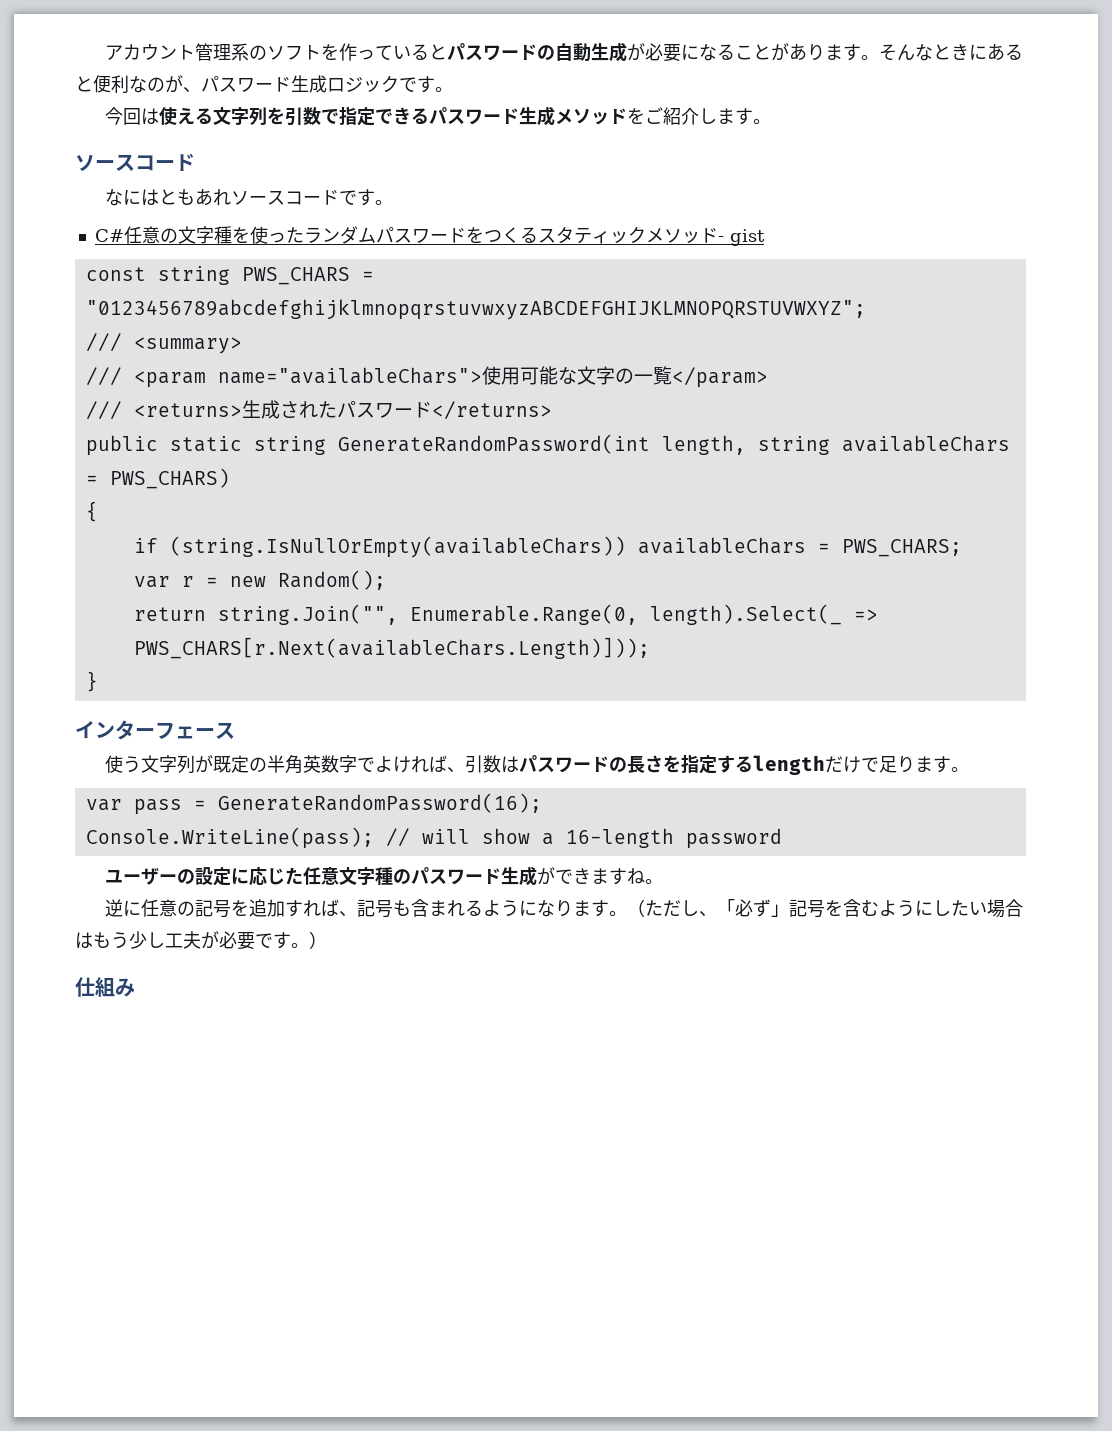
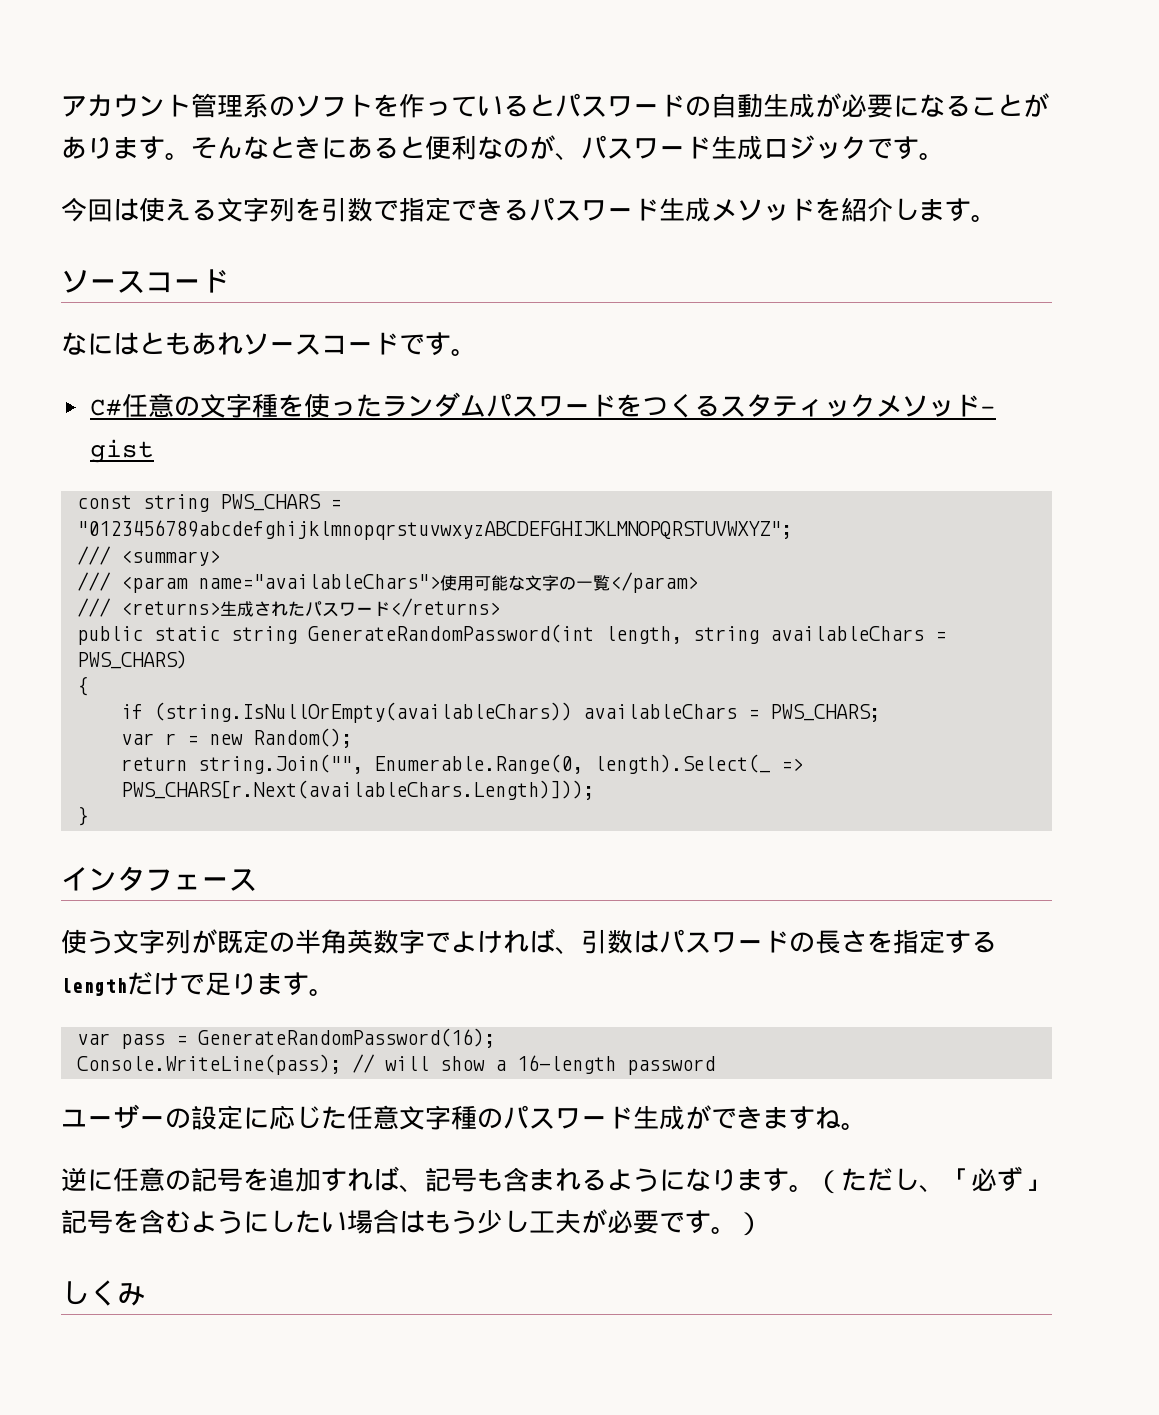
- 今回は使える文字列を引数で指定できるパスワード生成メソッドをご紹介します。
+ 今回は使える文字列を引数で指定できるパスワード生成メソッドを紹介します。
- インターフェース
+ インタフェース
- 仕組み
+ しくみ

